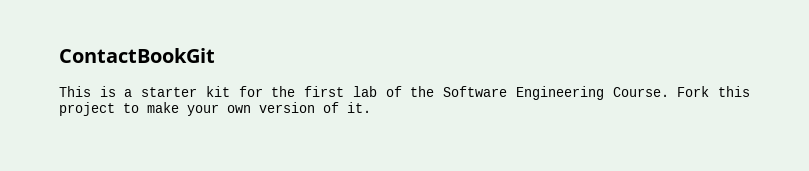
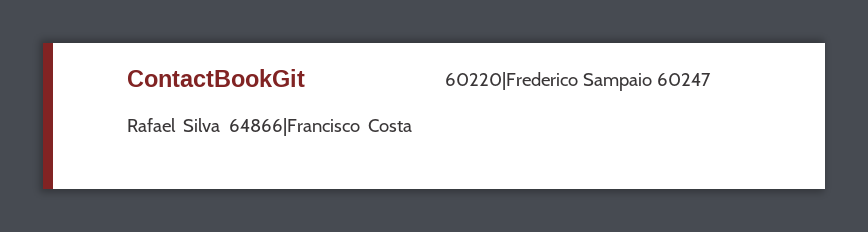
- This is a starter kit for the first lab of the Software Engineering Course. Fork this project to make your own version of it.
+ Rafael Silva 64866|Francisco Costa 60220|Frederico Sampaio 60247

